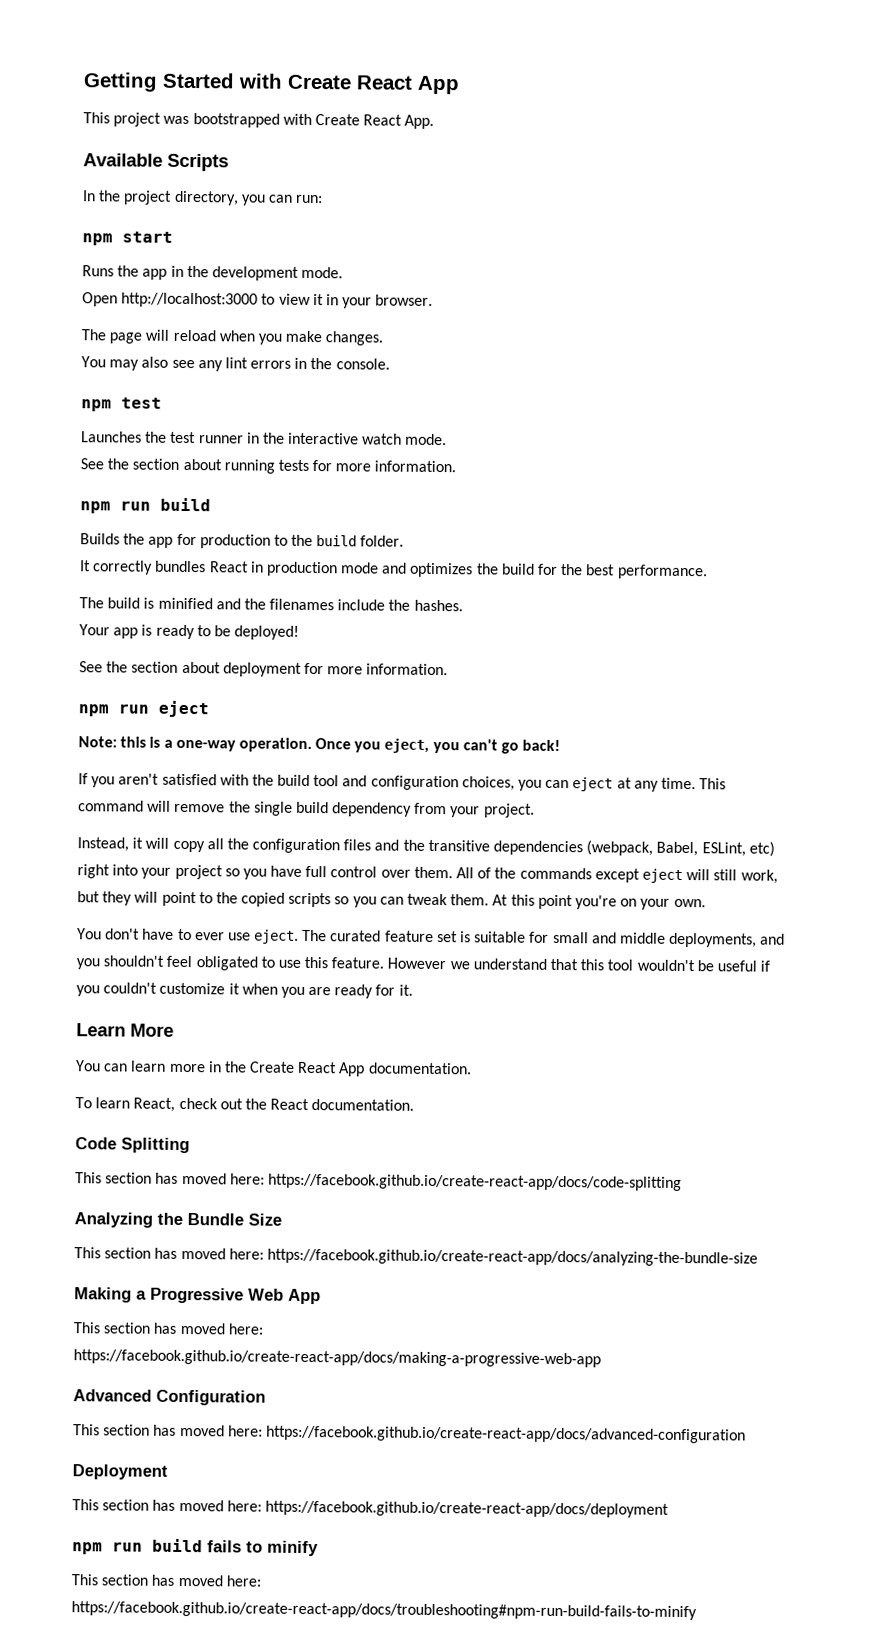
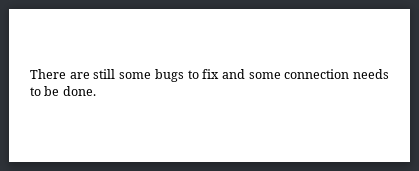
- Getting Started with Create React App
- This project was bootstrapped with Create React App.
- Available Scripts
- In the project directory, you can run:
- npm start
- Runs the app in the development mode.
- Open http://localhost:3000 to view it in your browser.
- The page will reload when you make changes.
- You may also see any lint errors in the console.
- npm test
- Launches the test runner in the interactive watch mode.
- See the section about running tests for more information.
- npm run build
- Builds the app for production to the build folder.
- It correctly bundles React in production mode and optimizes the build for the best performance.
- The build is minified and the filenames include the hashes.
- Your app is ready to be deployed!
- See the section about deployment for more information.
- npm run eject
- Note: this is a one-way operation. Once you eject, you can't go back!
- If you aren't satisfied with the build tool and configuration choices, you can eject at any time. This command will remove the single build dependency from your project.
- Instead, it will copy all the configuration files and the transitive dependencies (webpack, Babel, ESLint, etc) right into your project so you have full control over them. All of the commands except eject will still work, but they will point to the copied scripts so you can tweak them. At this point you're on your own.
- You don't have to ever use eject. The curated feature set is suitable for small and middle deployments, and you shouldn't feel obligated to use this feature. However we understand that this tool wouldn't be useful if you couldn't customize it when you are ready for it.
- Learn More
- You can learn more in the Create React App documentation.
- To learn React, check out the React documentation.
- Code Splitting
- This section has moved here: https://facebook.github.io/create-react-app/docs/code-splitting
- Analyzing the Bundle Size
- This section has moved here: https://facebook.github.io/create-react-app/docs/analyzing-the-bundle-size
- Making a Progressive Web App
- This section has moved here: https://facebook.github.io/create-react-app/docs/making-a-progressive-web-app
- Advanced Configuration
- This section has moved here: https://facebook.github.io/create-react-app/docs/advanced-configuration
- Deployment
- This section has moved here: https://facebook.github.io/create-react-app/docs/deployment
- npm run build fails to minify
- This section has moved here: https://facebook.github.io/create-react-app/docs/troubleshooting#npm-run-build-fails-to-minify
+ There are still some bugs to fix and some connection needs to be done.

